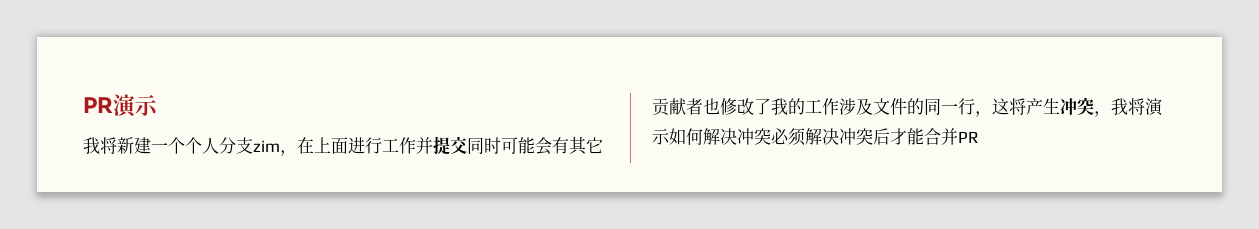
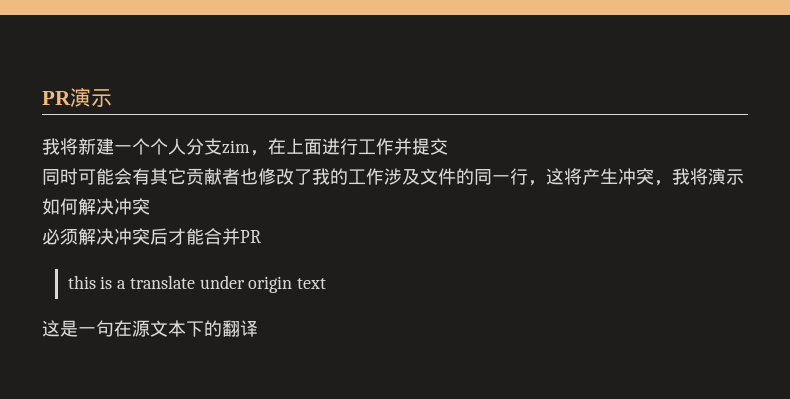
- 我将新建一个个人分支zim，在上面进行工作并提交同时可能会有其它贡献者也修改了我的工作涉及文件的同一行，这将产生冲突，我将演示如何解决冲突必须解决冲突后才能合并PR
+ 我将新建一个个人分支zim，在上面进行工作并提交
+ 同时可能会有其它贡献者也修改了我的工作涉及文件的同一行，这将产生冲突，我将演示如何解决冲突
+ 必须解决冲突后才能合并PR
+ this is a translate under origin text
+ 这是一句在源文本下的翻译

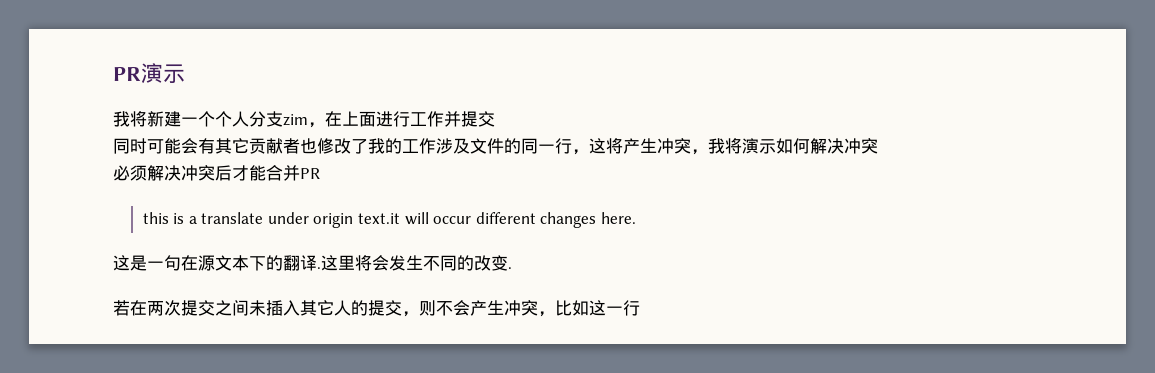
- this is a translate under origin text
+ this is a translate under origin text.it will occur different changes here.
- 这是一句在源文本下的翻译
+ 这是一句在源文本下的翻译.这里将会发生不同的改变.
+ 若在两次提交之间未插入其它人的提交，则不会产生冲突，比如这一行

